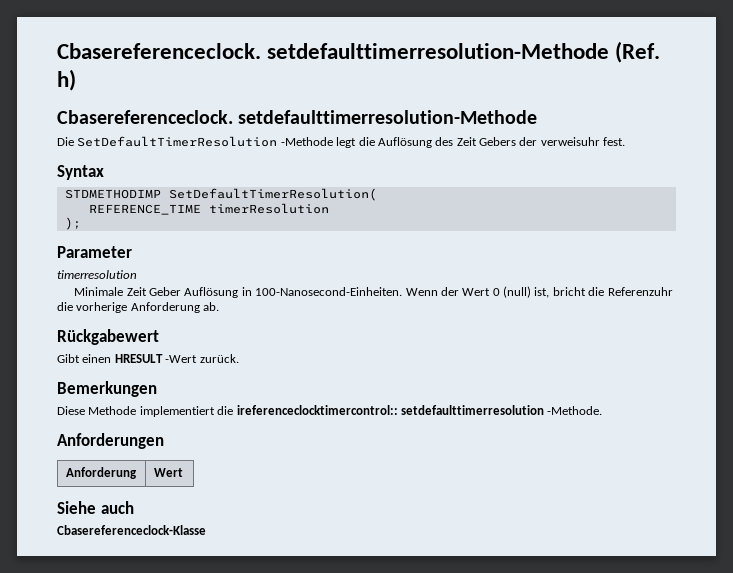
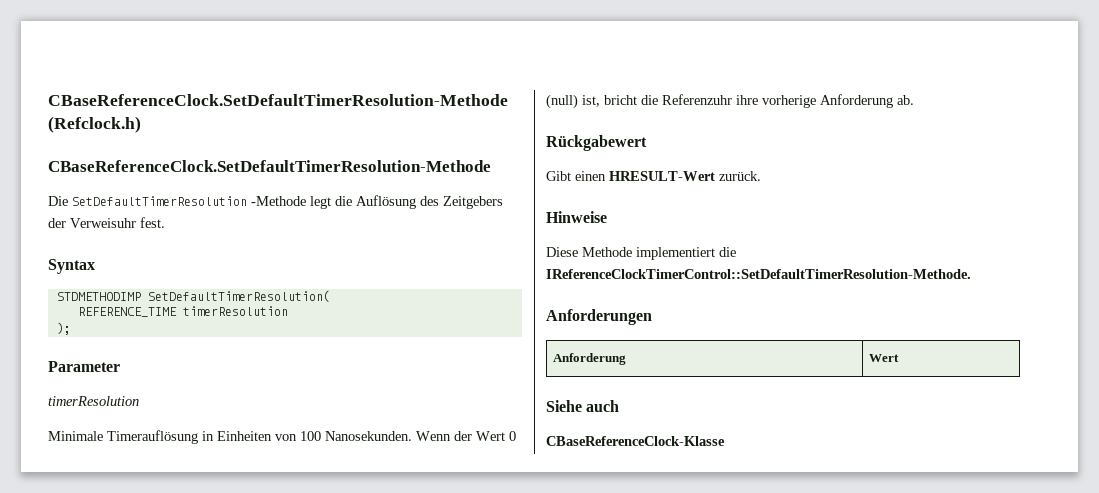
- Cbasereferenceclock. setdefaulttimerresolution-Methode (Ref. h)
- Cbasereferenceclock. setdefaulttimerresolution-Methode
+ CBaseReferenceClock.SetDefaultTimerResolution-Methode (Refclock.h)
+ CBaseReferenceClock.SetDefaultTimerResolution-Methode
- Die SetDefaultTimerResolution -Methode legt die Auflösung des Zeit Gebers der verweisuhr fest.
+ Die SetDefaultTimerResolution -Methode legt die Auflösung des Zeitgebers der Verweisuhr fest.
  Parameter
- timerresolution
+ timerResolution
- Minimale Zeit Geber Auflösung in 100-Nanosecond-Einheiten.
+ Minimale Timerauflösung in Einheiten von 100 Nanosekunden.
- Wenn der Wert 0 (null) ist, bricht die Referenzuhr die vorherige Anforderung ab.
+ Wenn der Wert 0 (null) ist, bricht die Referenzuhr ihre vorherige Anforderung ab.
- Gibt einen HRESULT -Wert zurück.
+ Gibt einen HRESULT-Wert zurück.
- Bemerkungen
+ Hinweise
- Diese Methode implementiert die ireferenceclocktimercontrol:: setdefaulttimerresolution -Methode.
+ Diese Methode implementiert die IReferenceClockTimerControl::SetDefaultTimerResolution-Methode.
- Cbasereferenceclock-Klasse
+ CBaseReferenceClock-Klasse

